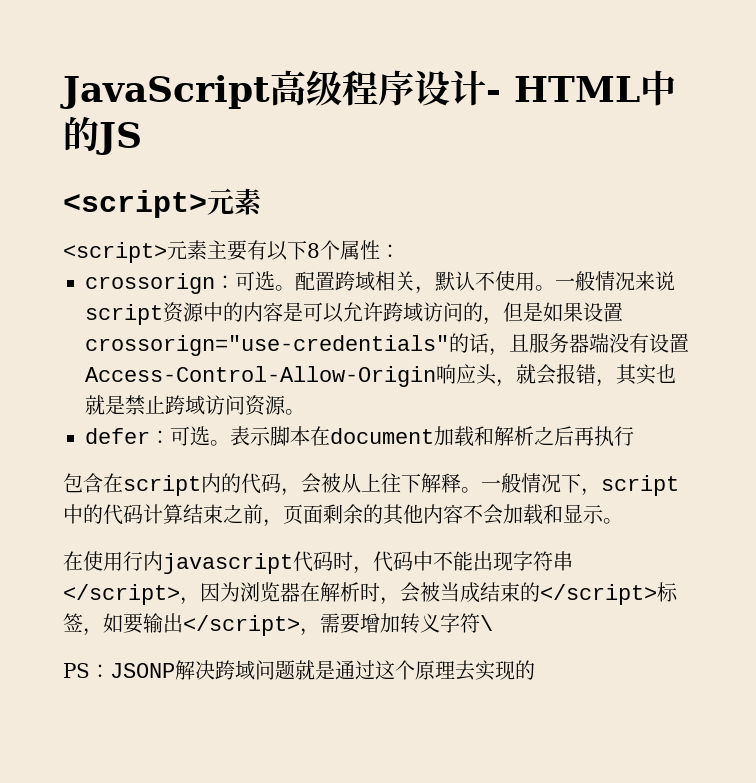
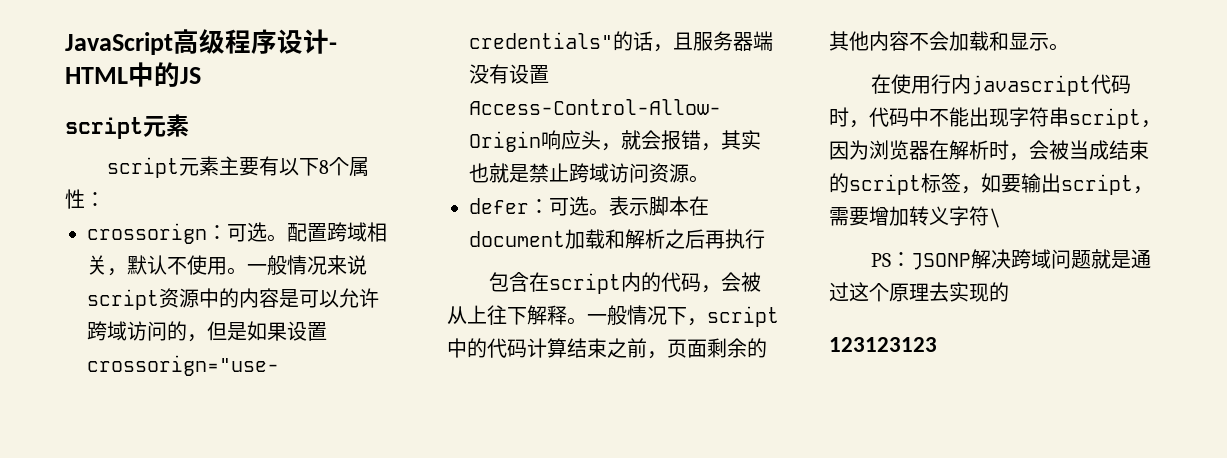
  JavaScript高级程序设计- HTML中的JS
- <script>元素
+ script元素
- <script>元素主要有以下8个属性：
+ script元素主要有以下8个属性：
- 在使用行内javascript代码时，代码中不能出现字符串</script>，因为浏览器在解析时，会被当成结束的</script>标签，如要输出</script>，需要增加转义字符\
+ 在使用行内javascript代码时，代码中不能出现字符串script，因为浏览器在解析时，会被当成结束的script标签，如要输出script，需要增加转义字符\
+ 123123123

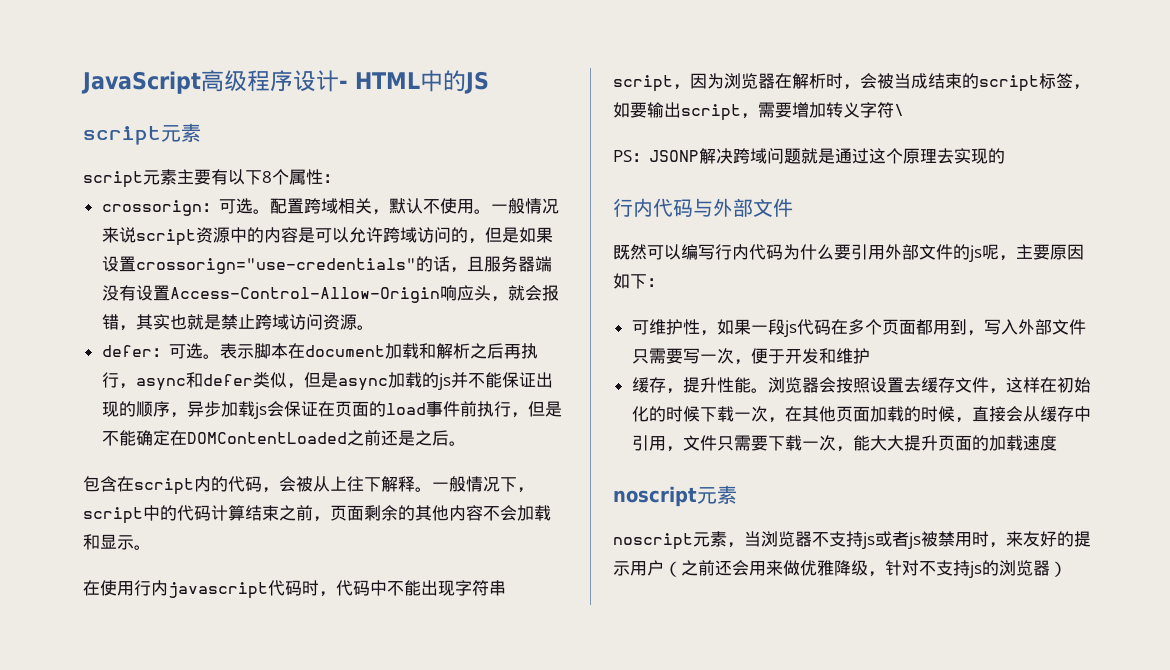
- 表示脚本在document加载和解析之后再执行
+ 表示脚本在document加载和解析之后再执行，async和defer类似，但是async加载的js并不能保证出现的顺序，异步加载js会保证在页面的load事件前执行，但是不能确定在DOMContentLoaded之前还是之后。
- 123123123
+ 行内代码与外部文件
+ 既然可以编写行内代码为什么要引用外部文件的js呢，主要原因如下：
+ 可维护性，如果一段js代码在多个页面都用到，写入外部文件只需要写一次，便于开发和维护
+ 缓存，提升性能。浏览器会按照设置去缓存文件，这样在初始化的时候下载一次，在其他页面加载的时候，直接会从缓存中引用，文件只需要下载一次，能大大提升页面的加载速度
+ noscript元素
+ noscript元素，当浏览器不支持js或者js被禁用时，来友好的提示用户（之前还会用来做优雅降级，针对不支持js的浏览器）

